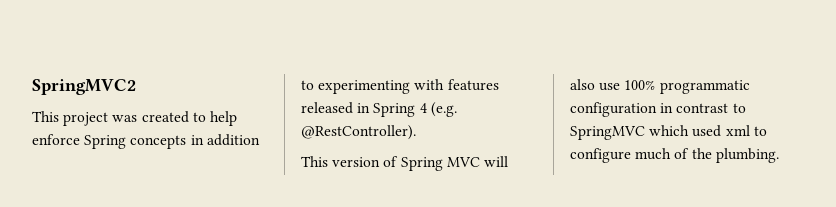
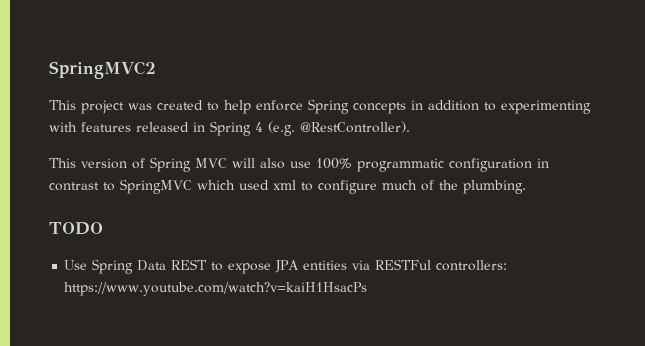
+ TODO
+ Use Spring Data REST to expose JPA entities via RESTFul controllers: https://www.youtube.com/watch?v=kaiH1HsacPs

